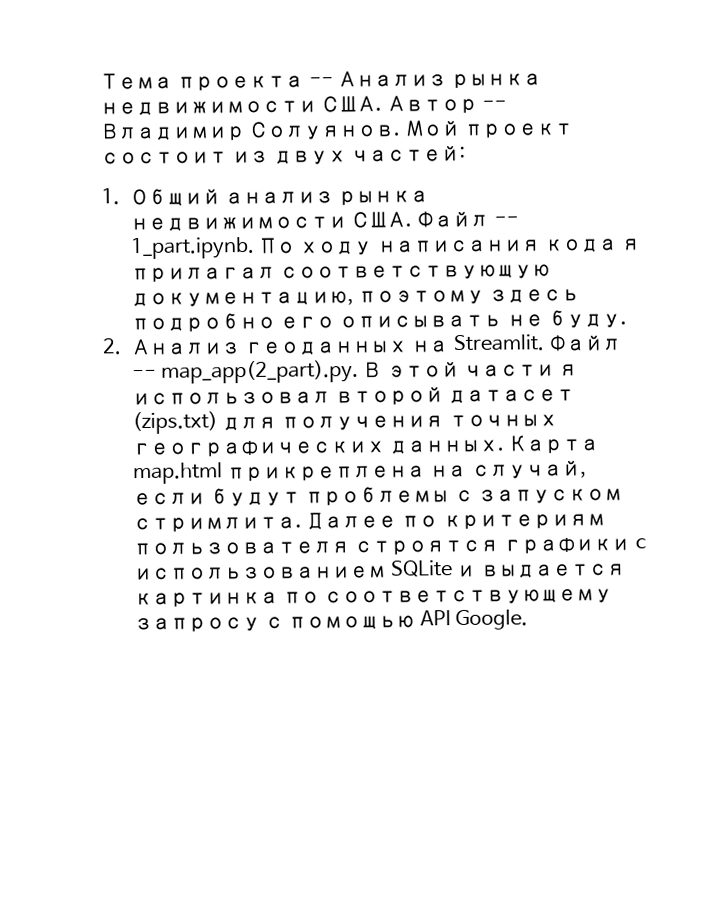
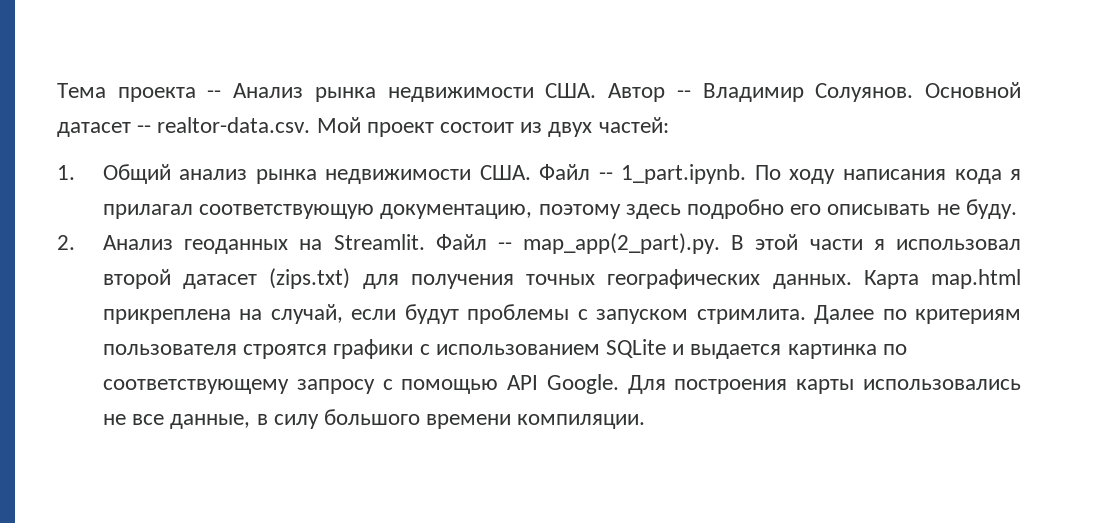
- Мой проект состоит из двух частей:
+ Основной датасет -- realtor-data.csv. Мой проект состоит из двух частей:
+ Для построения карты использовались не все данные, в силу большого времени компиляции.

